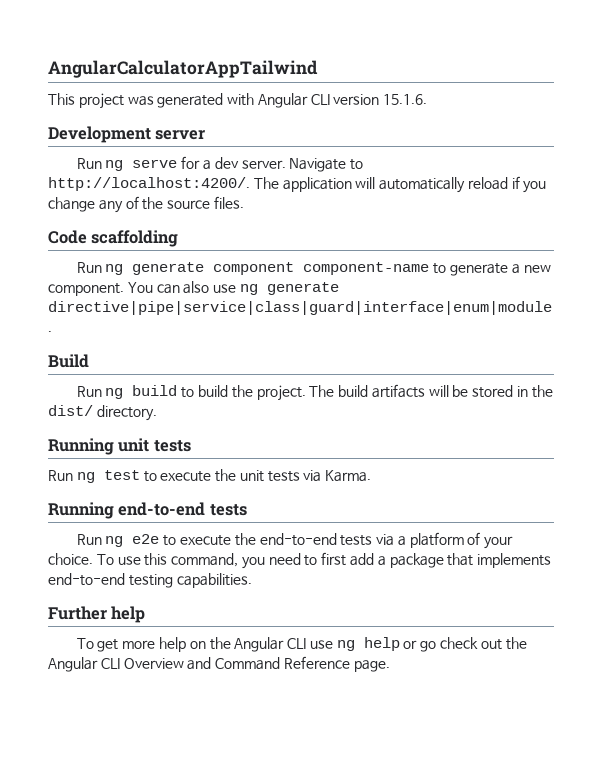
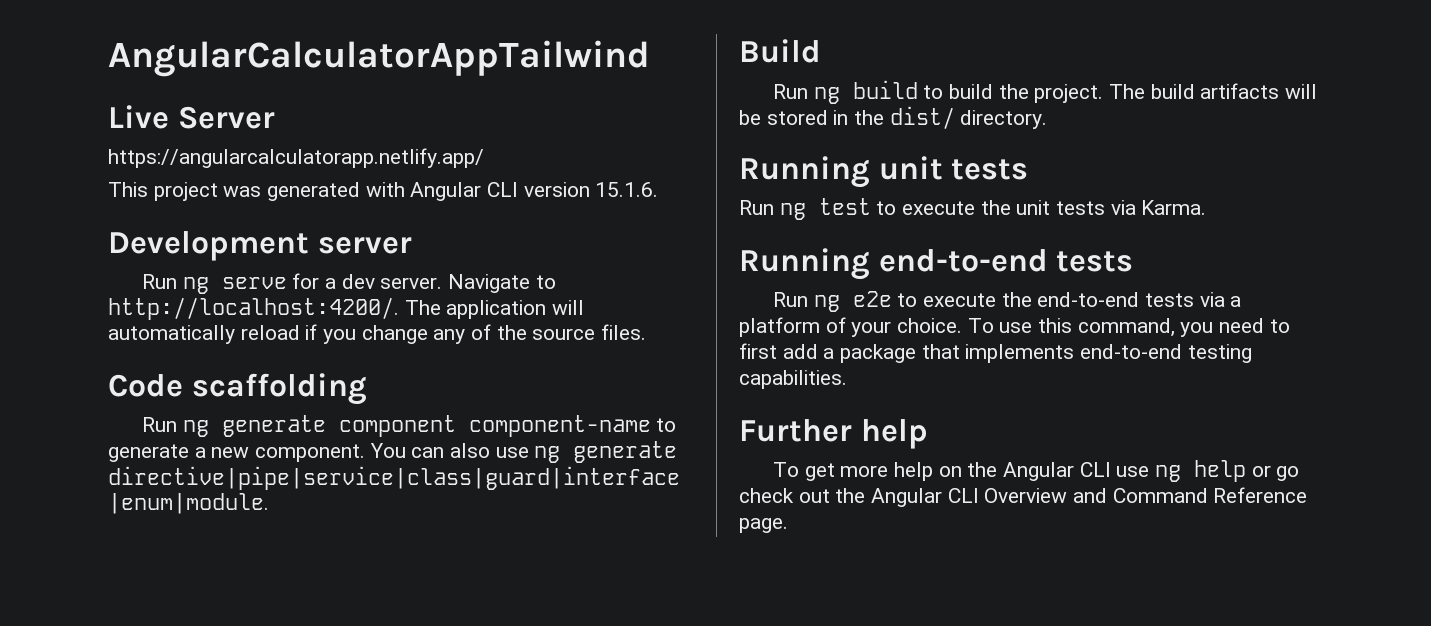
+ Live Server
+ https://angularcalculatorapp.netlify.app/

